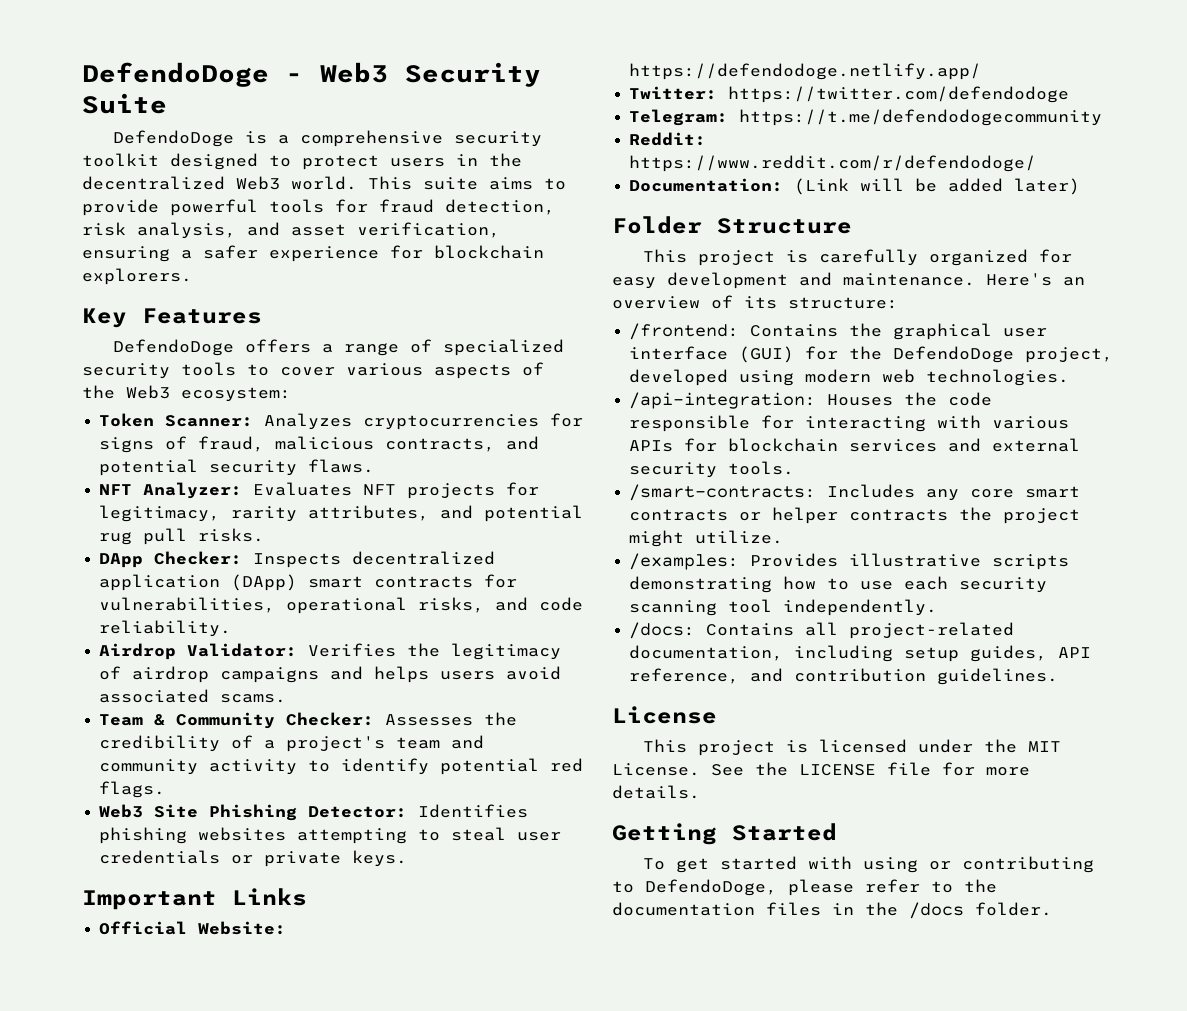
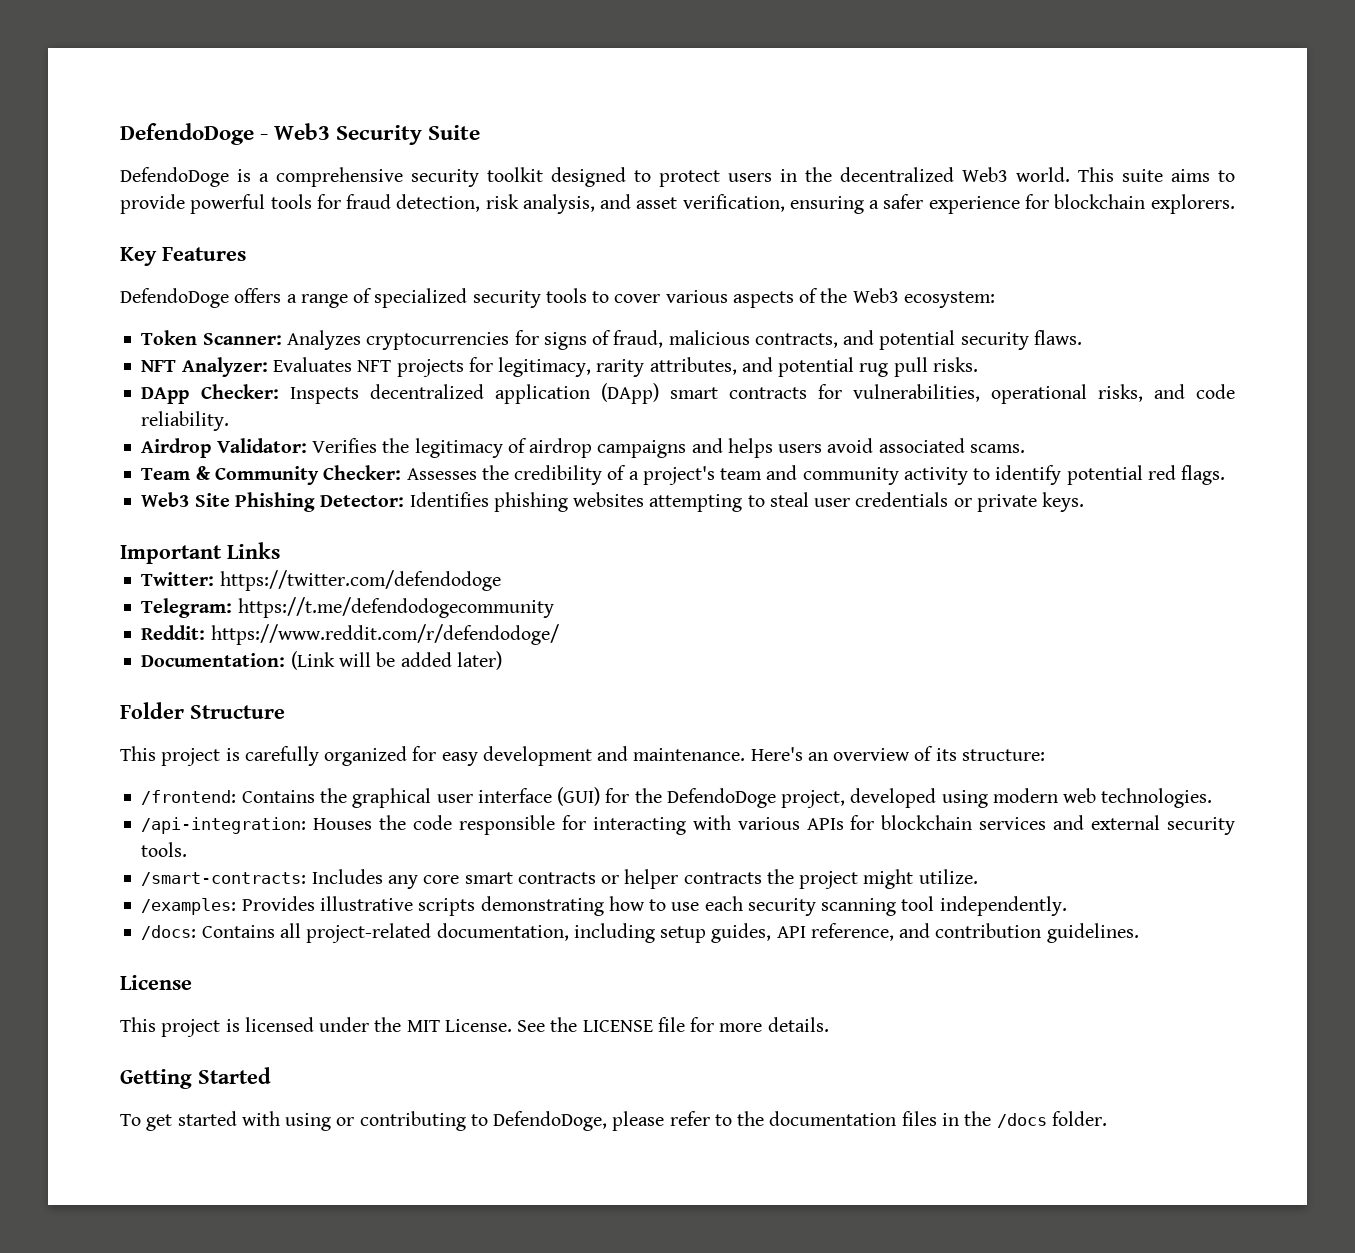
- Official Website: https://defendodoge.netlify.app/

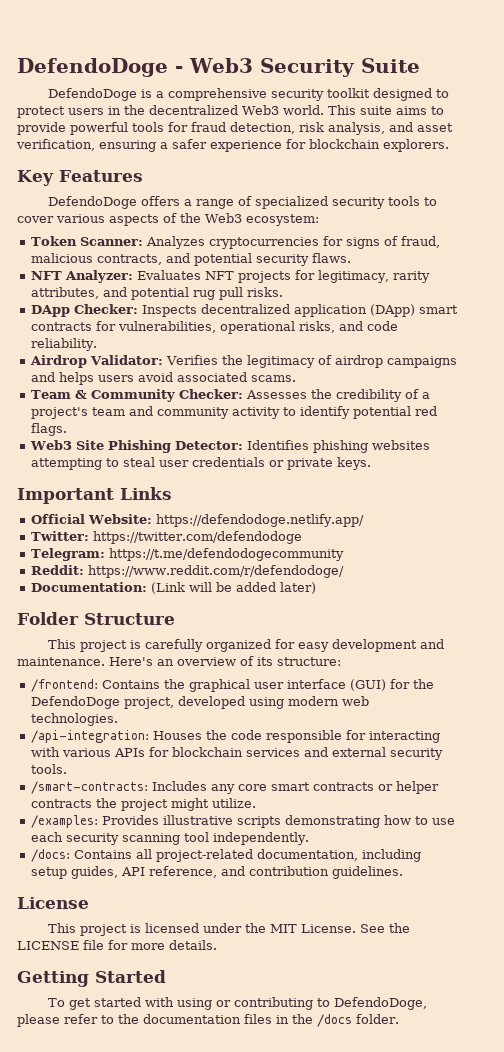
+ Official Website: https://defendodoge.netlify.app/

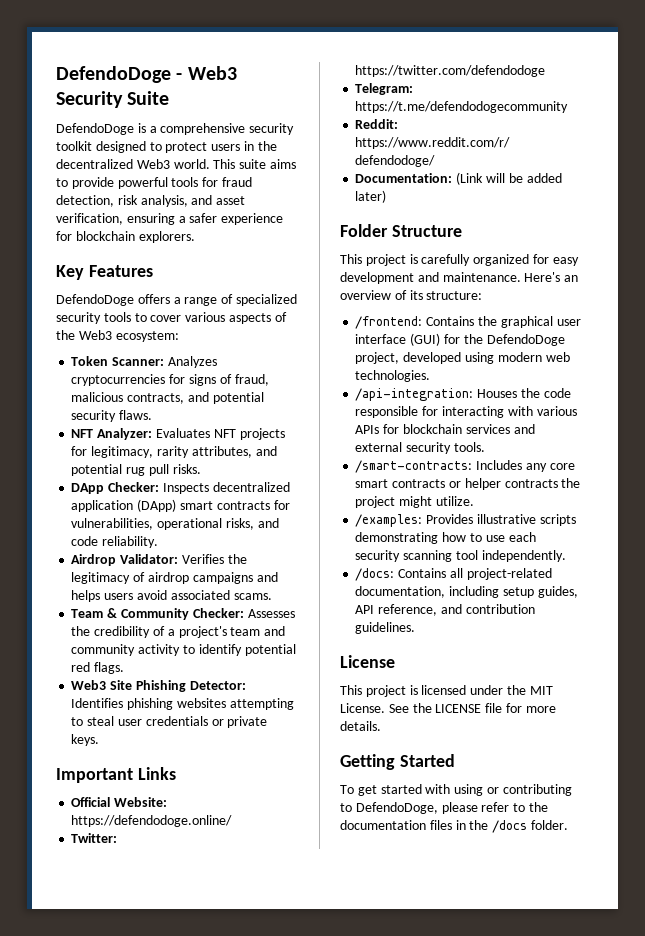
- Official Website: https://defendodoge.netlify.app/
+ Official Website: https://defendodoge.online/

